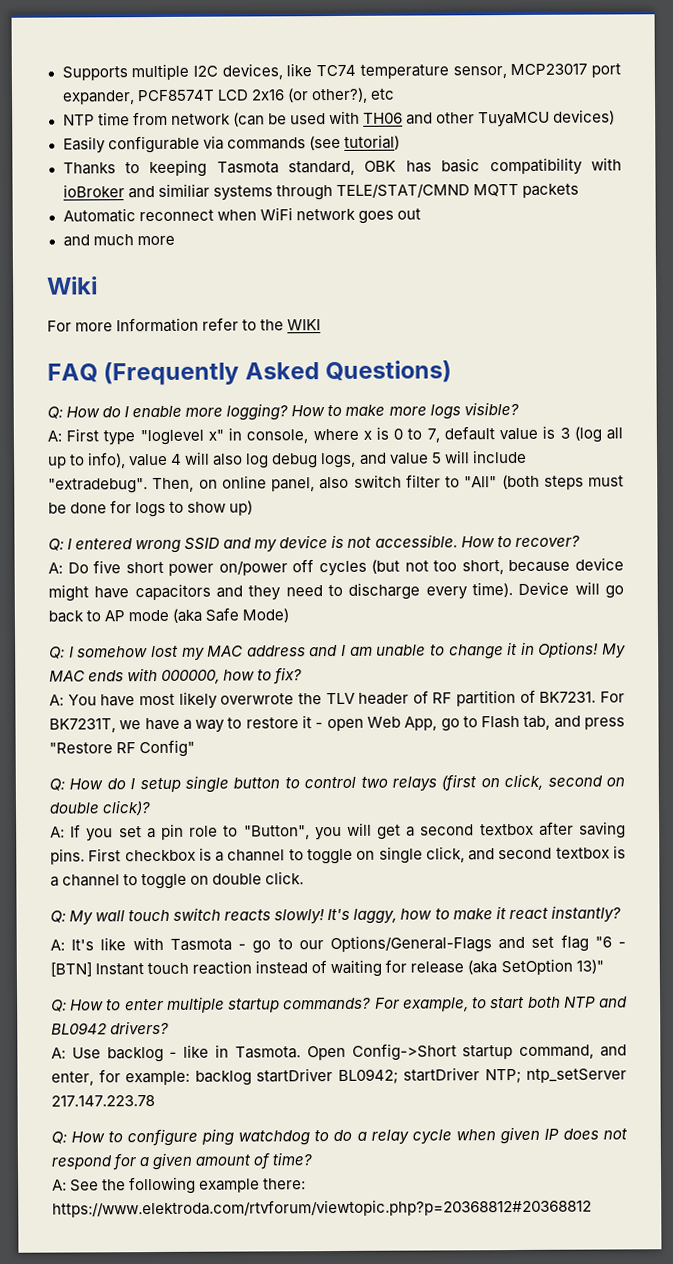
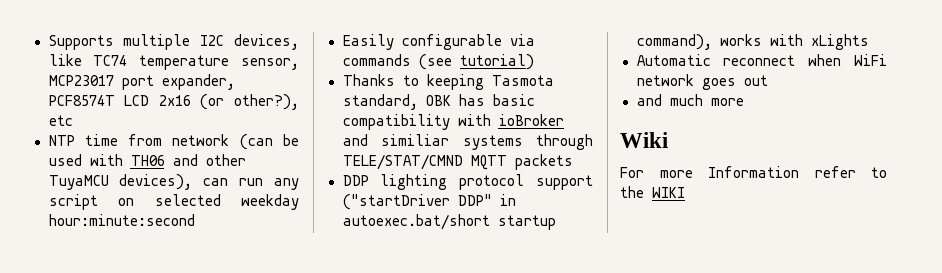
- NTP time from network (can be used with TH06 and other TuyaMCU devices)
+ NTP time from network (can be used with TH06 and other TuyaMCU devices), can run any script on selected weekday hour:minute:second
+ DDP lighting protocol support ("startDriver DDP" in autoexec.bat/short startup command), works with xLights
- FAQ (Frequently Asked Questions)
- Q: How do I enable more logging? How to make more logs visible?
- A: First type "loglevel x" in console, where x is 0 to 7, default value is 3 (log all up to info), value 4 will also log debug logs, and value 5 will include "extradebug". Then, on online panel, also switch filter to "All" (both steps must be done for logs to show up)
- Q: I entered wrong SSID and my device is not accessible. How to recover?
- A: Do five short power on/power off cycles (but not too short, because device might have capacitors and they need to discharge every time). Device will go back to AP mode (aka Safe Mode)
- Q: I somehow lost my MAC address and I am unable to change it in Options! My MAC ends with 000000, how to fix?
- A: You have most likely overwrote the TLV header of RF partition of BK7231. For BK7231T, we have a way to restore it - open Web App, go to Flash tab, and press "Restore RF Config"
- Q: How do I setup single button to control two relays (first on click, second on double click)?
- A: If you set a pin role to "Button", you will get a second textbox after saving pins. First checkbox is a channel to toggle on single click, and second textbox is a channel to toggle on double click.
- Q: My wall touch switch reacts slowly! It's laggy, how to make it react instantly?
- A: It's like with Tasmota - go to our Options/General-Flags and set flag "6 - [BTN] Instant touch reaction instead of waiting for release (aka SetOption 13)"
- Q: How to enter multiple startup commands? For example, to start both NTP and BL0942 drivers?
- A: Use backlog - like in Tasmota. Open Config->Short startup command, and enter, for example: backlog startDriver BL0942; startDriver NTP; ntp_setServer 217.147.223.78
- Q: How to configure ping watchdog to do a relay cycle when given IP does not respond for a given amount of time?
- A: See the following example there: https://www.elektroda.com/rtvforum/viewtopic.php?p=20368812#20368812

